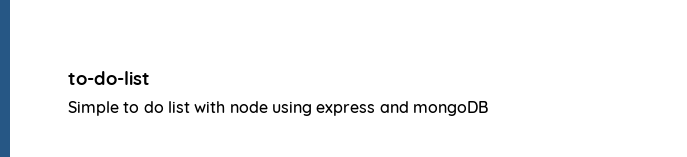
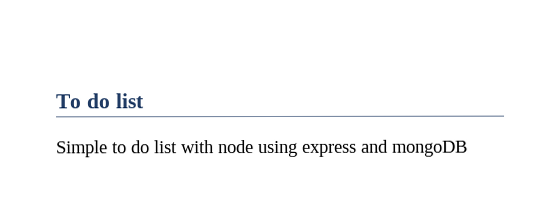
- to-do-list
+ To do list

